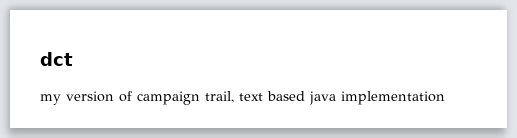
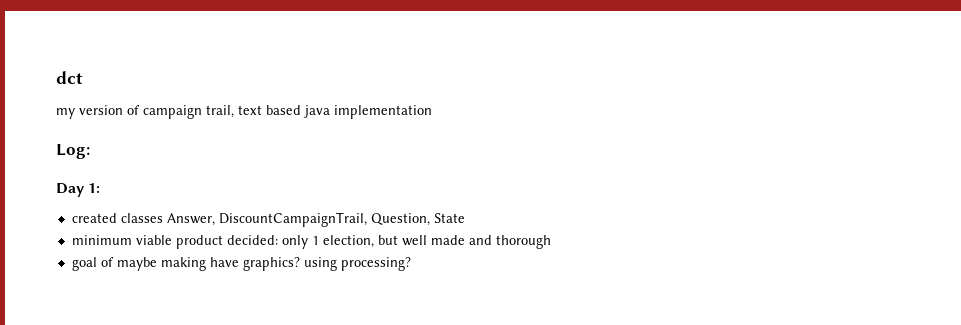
+ Log:
+ Day 1:
+ created classes Answer, DiscountCampaignTrail, Question, State
+ minimum viable product decided: only 1 election, but well made and thorough
+ goal of maybe making have graphics? using processing?

